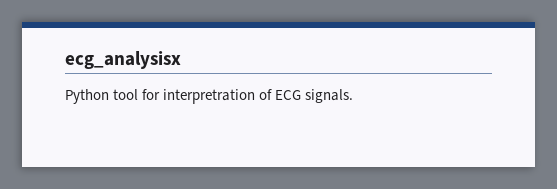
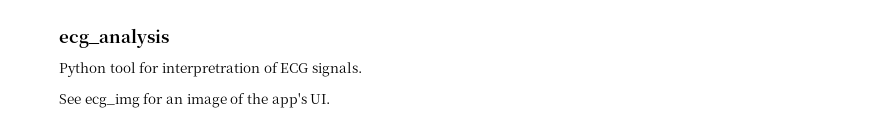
- ecg_analysisx
+ ecg_analysis
+ See ecg_img for an image of the app's UI.

